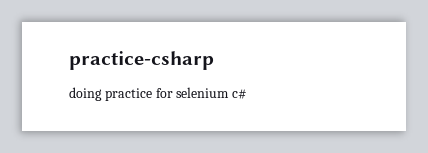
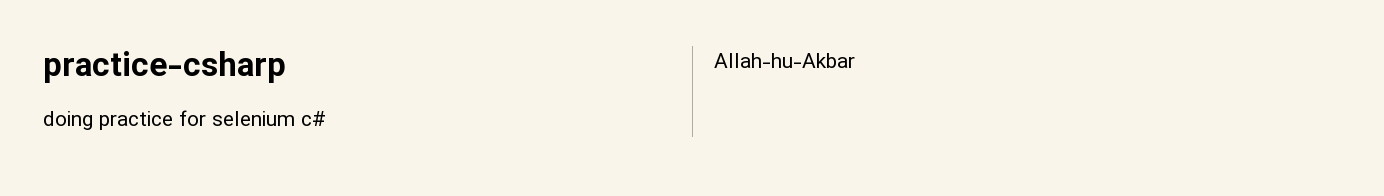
+ Allah-hu-Akbar

